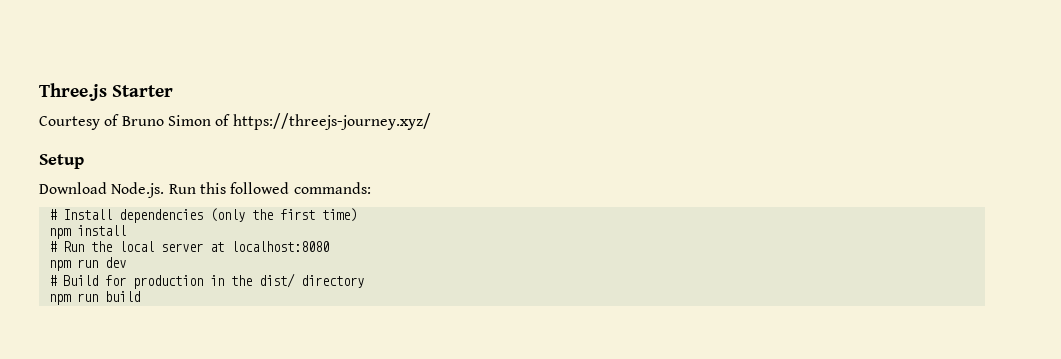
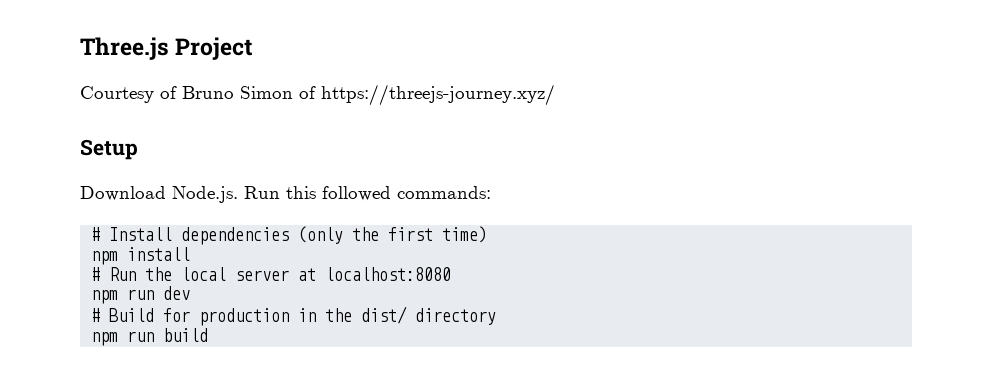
- Three.js Starter
+ Three.js Project

